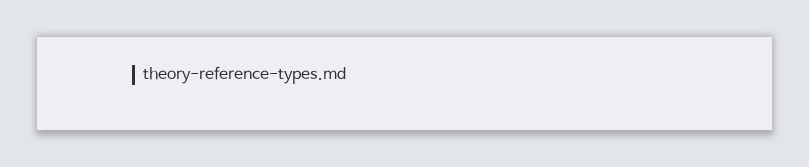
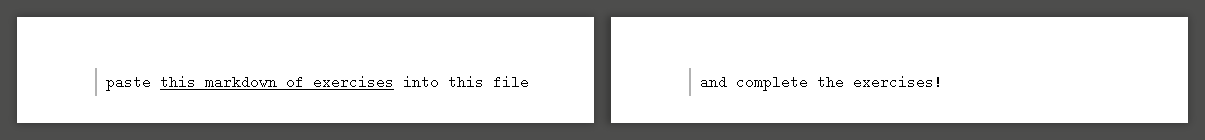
- theory-reference-types.md
+ paste this markdown of exercises into this file and complete the exercises!

